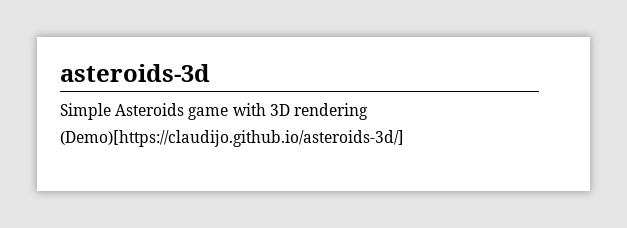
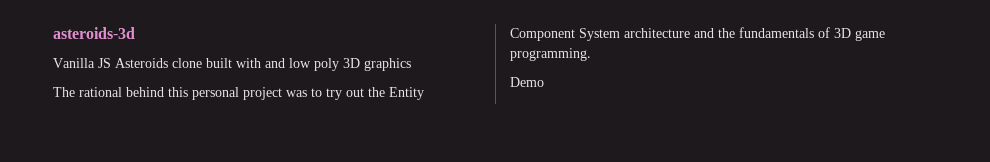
- Simple Asteroids game with 3D rendering
- (Demo)[https://claudijo.github.io/asteroids-3d/]
+ Vanilla JS Asteroids clone built with and low poly 3D graphics
+ The rational behind this personal project was to try out the Entity Component System architecture and the fundamentals of 3D game programming.
+ Demo

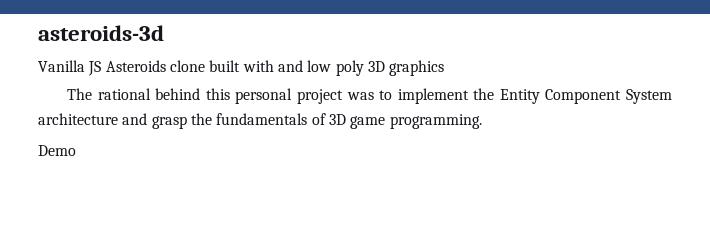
- The rational behind this personal project was to try out the Entity Component System architecture and the fundamentals of 3D game programming.
+ The rational behind this personal project was to implement the Entity Component System architecture and grasp the fundamentals of 3D game programming.

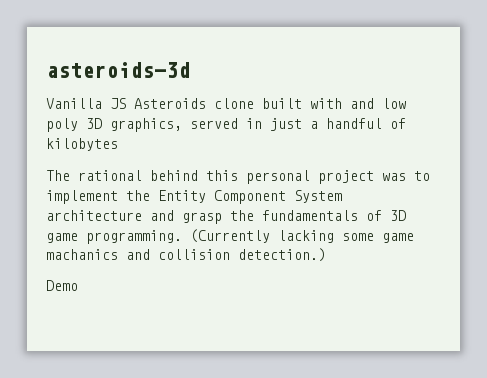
- Vanilla JS Asteroids clone built with and low poly 3D graphics
+ Vanilla JS Asteroids clone built with and low poly 3D graphics, served in just a handful of kilobytes
+ (Currently lacking some game machanics and collision detection.)

